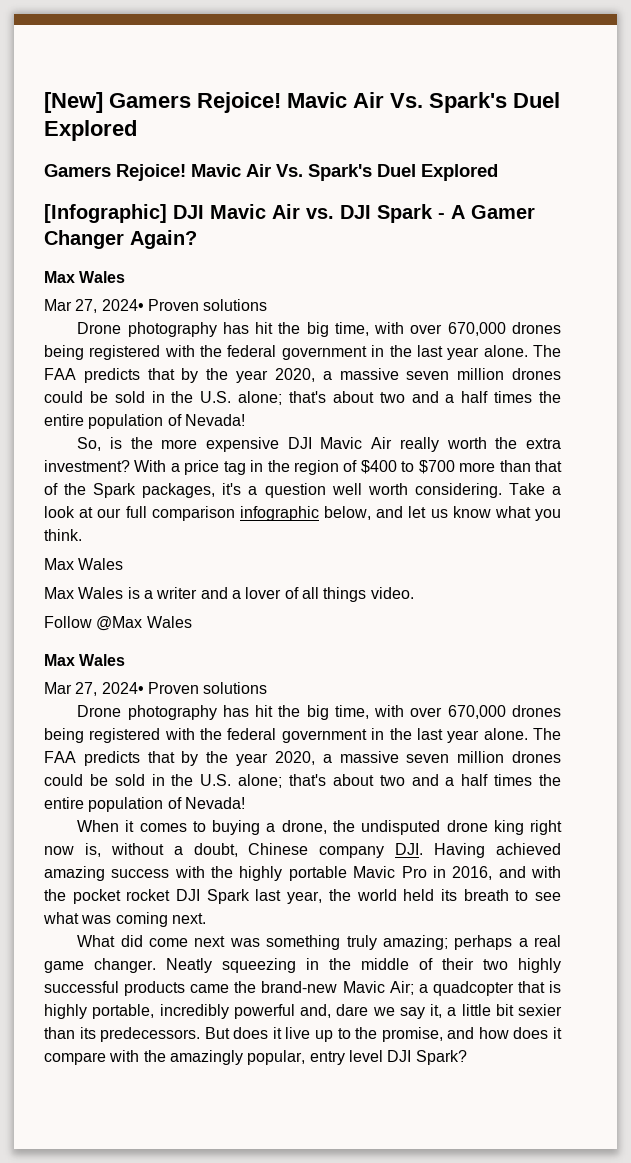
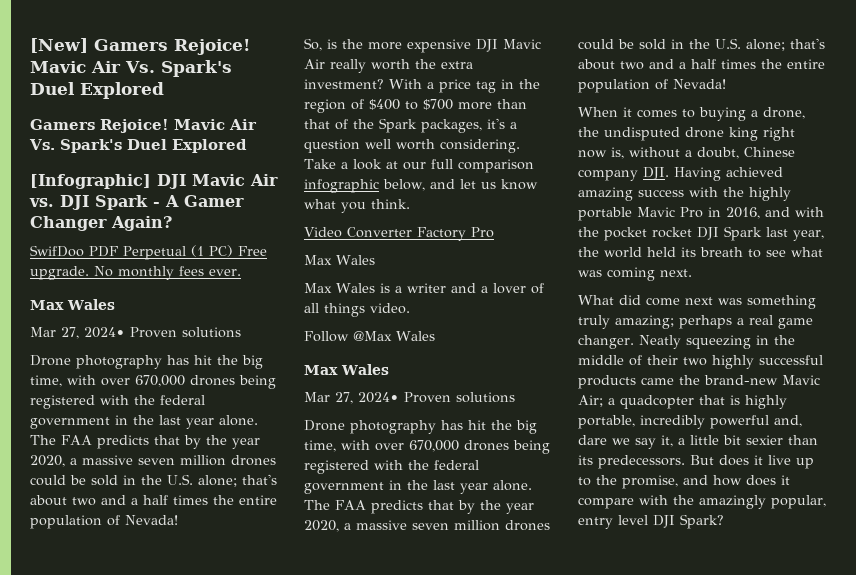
+ SwifDoo PDF Perpetual (1 PC) Free upgrade. No monthly fees ever.
+ Video Converter Factory Pro

